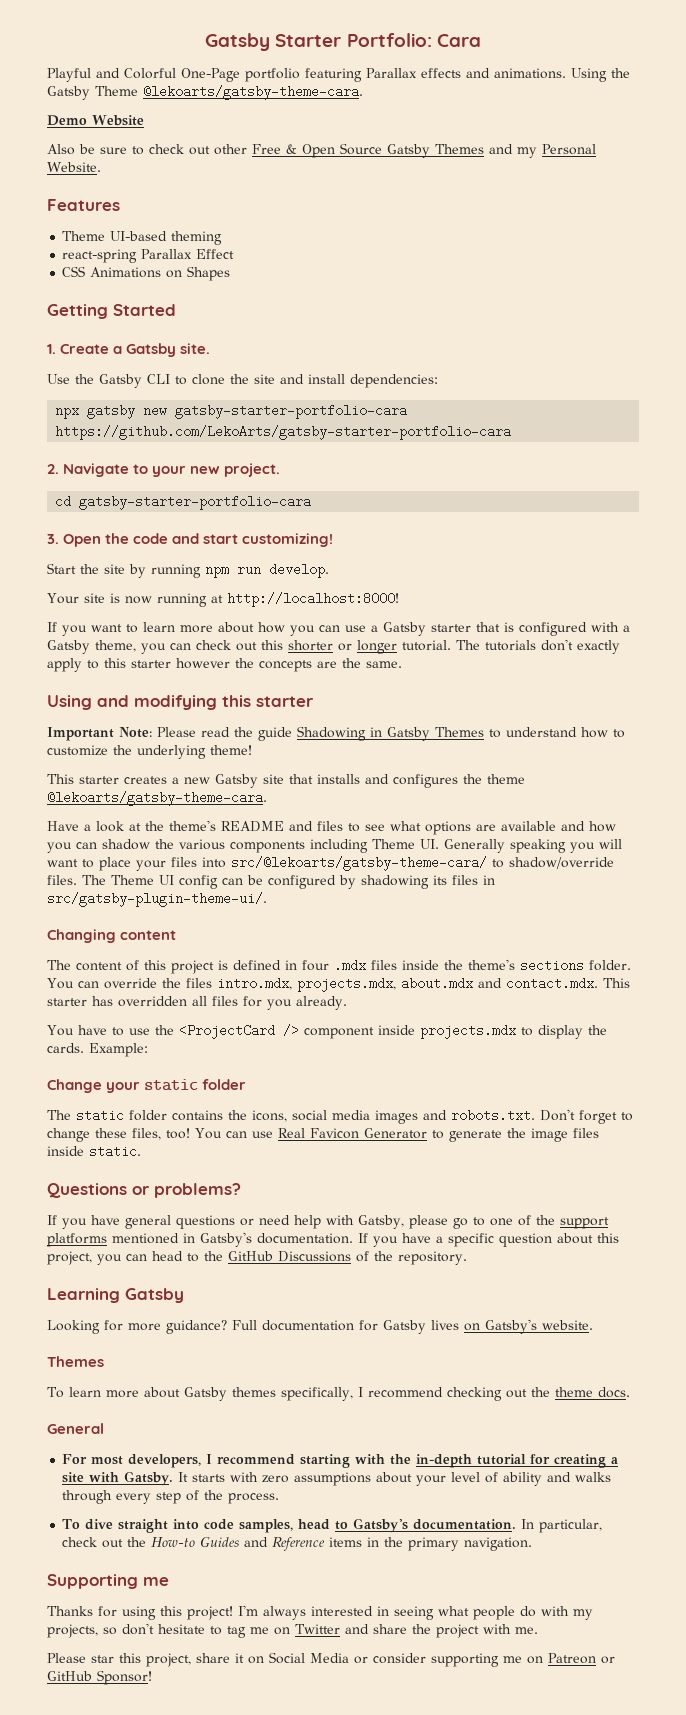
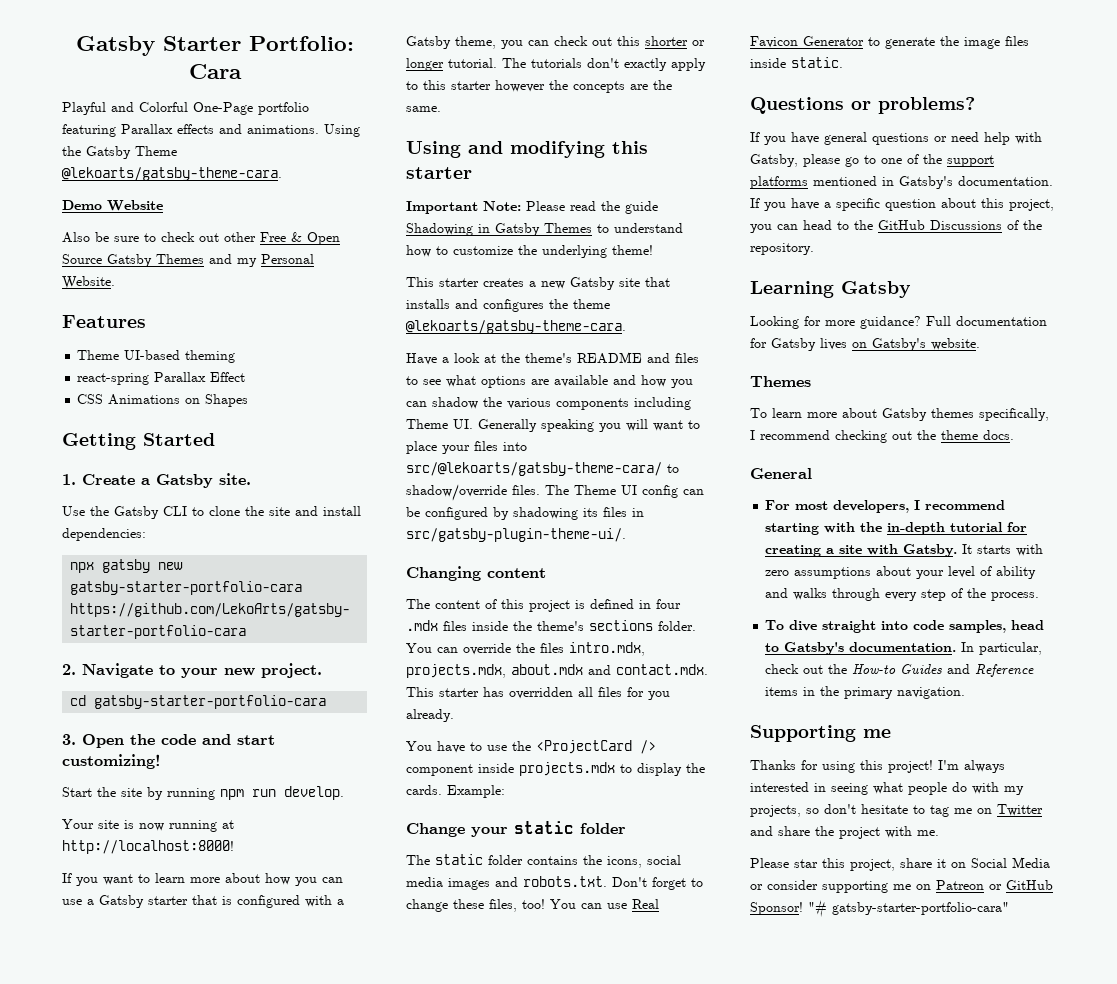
+ "# gatsby-starter-portfolio-cara"

